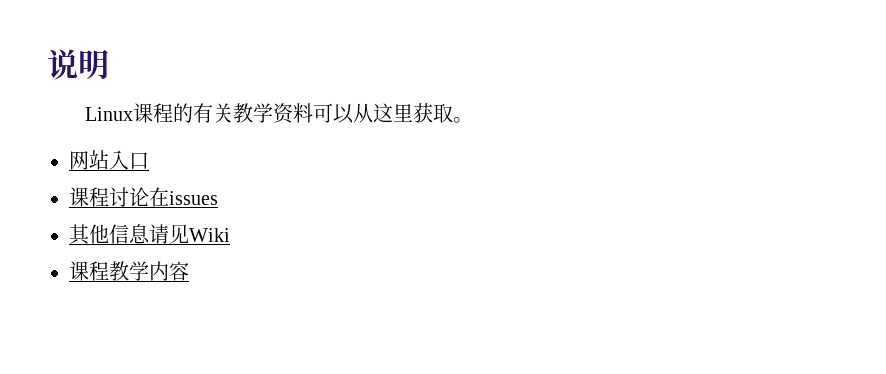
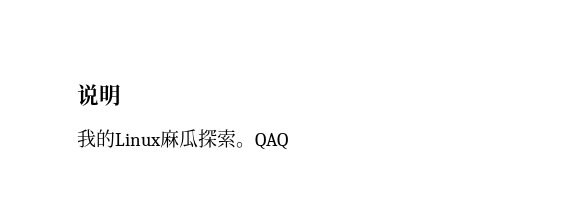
- Linux课程的有关教学资料可以从这里获取。
- 网站入口
- 课程讨论在issues
- 其他信息请见Wiki
- 课程教学内容
+ 我的Linux麻瓜探索。QAQ

